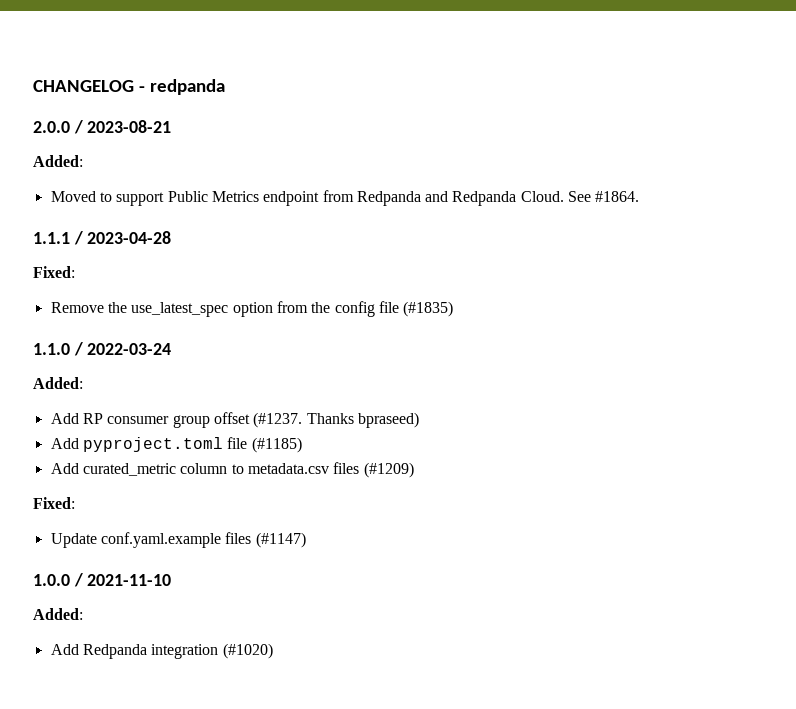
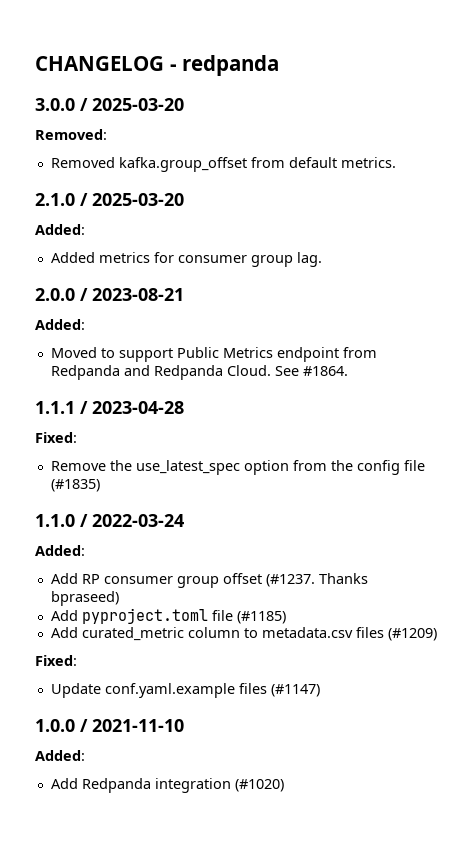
+ 3.0.0 / 2025-03-20
+ Removed:
+ Removed kafka.group_offset from default metrics.
+ 2.1.0 / 2025-03-20
+ Added:
+ Added metrics for consumer group lag.

